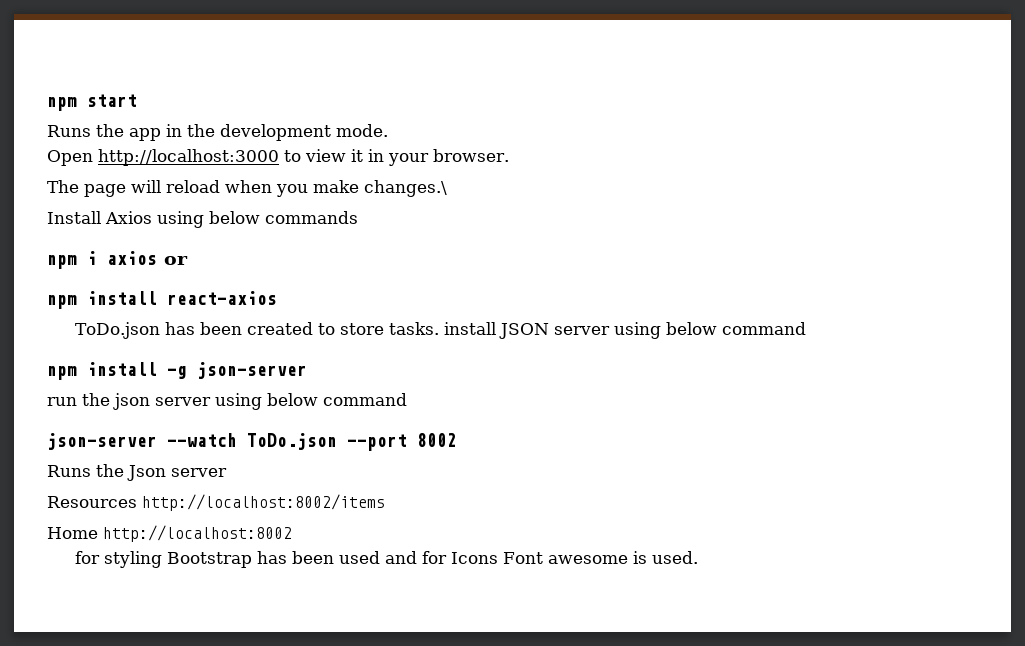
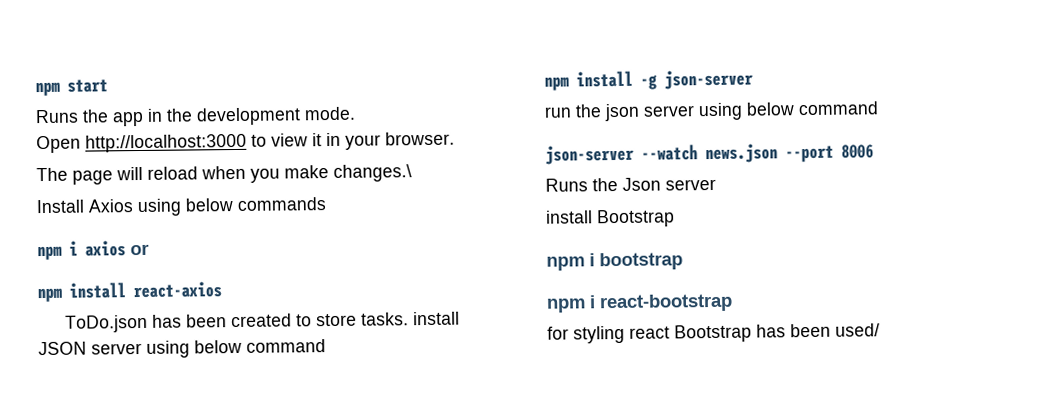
- json-server --watch ToDo.json --port 8002
+ json-server --watch news.json --port 8006
- Resources http://localhost:8002/items
- Home http://localhost:8002
+ install Bootstrap
+ npm i bootstrap
+ npm i react-bootstrap
- for styling Bootstrap has been used and for Icons Font awesome is used.
+ for styling react Bootstrap has been used/

